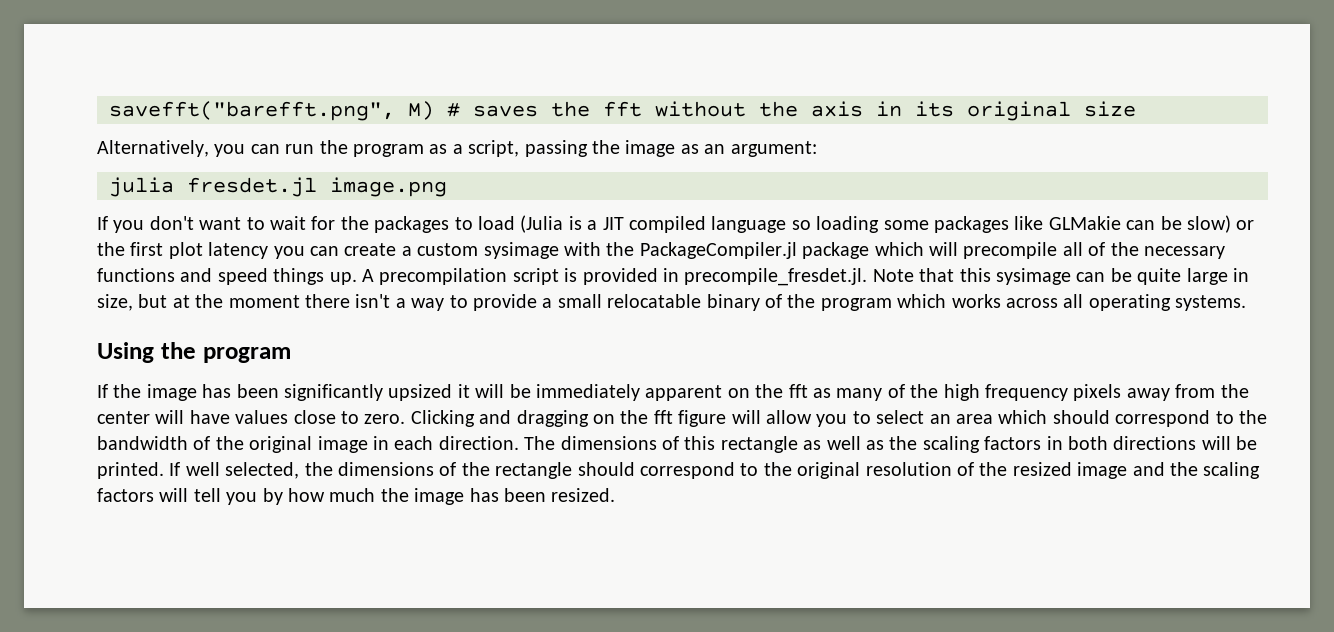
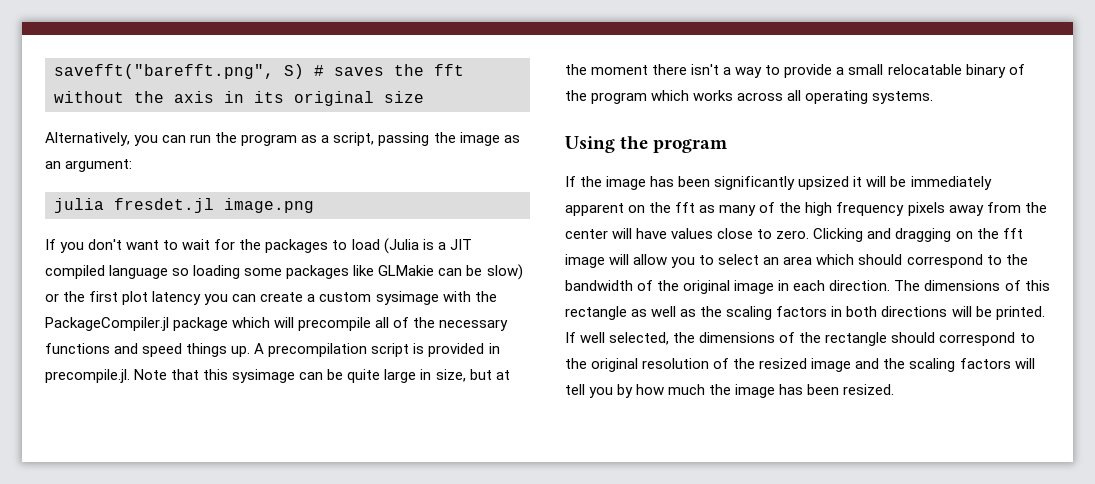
- savefft("barefft.png", M) # saves the fft without the axis in its original size
+ savefft("barefft.png", S) # saves the fft without the axis in its original size
- A precompilation script is provided in precompile_fresdet.jl. Note that this sysimage can be quite large in size, but at the moment there isn't a way to provide a small relocatable binary of the program which works across all operating systems.
+ A precompilation script is provided in precompile.jl. Note that this sysimage can be quite large in size, but at the moment there isn't a way to provide a small relocatable binary of the program which works across all operating systems.
- Clicking and dragging on the fft figure will allow you to select an area which should correspond to the bandwidth of the original image in each direction.
+ Clicking and dragging on the fft image will allow you to select an area which should correspond to the bandwidth of the original image in each direction.

